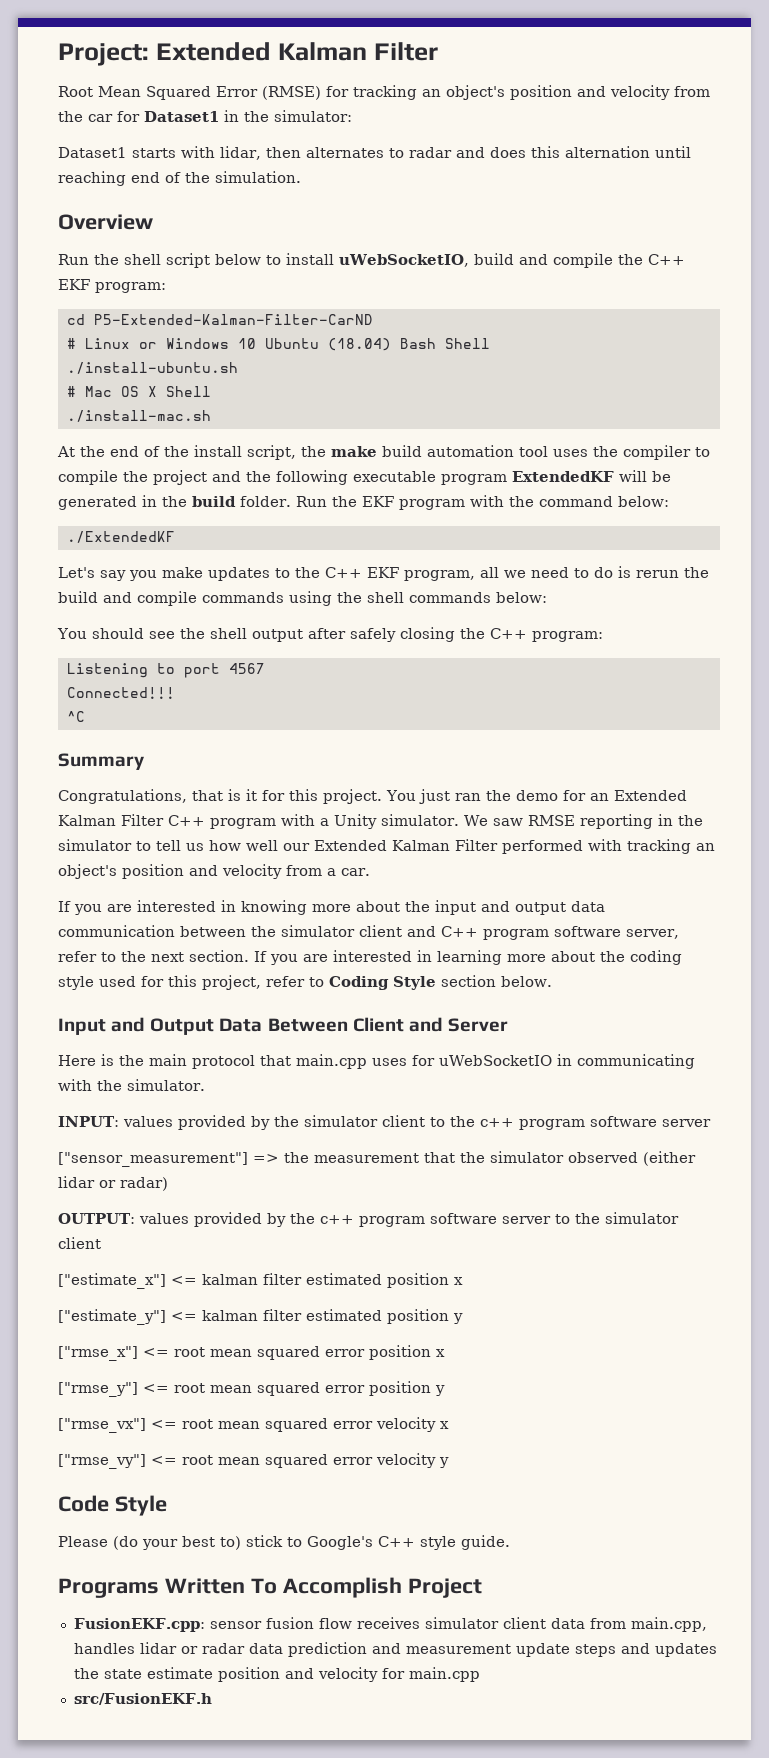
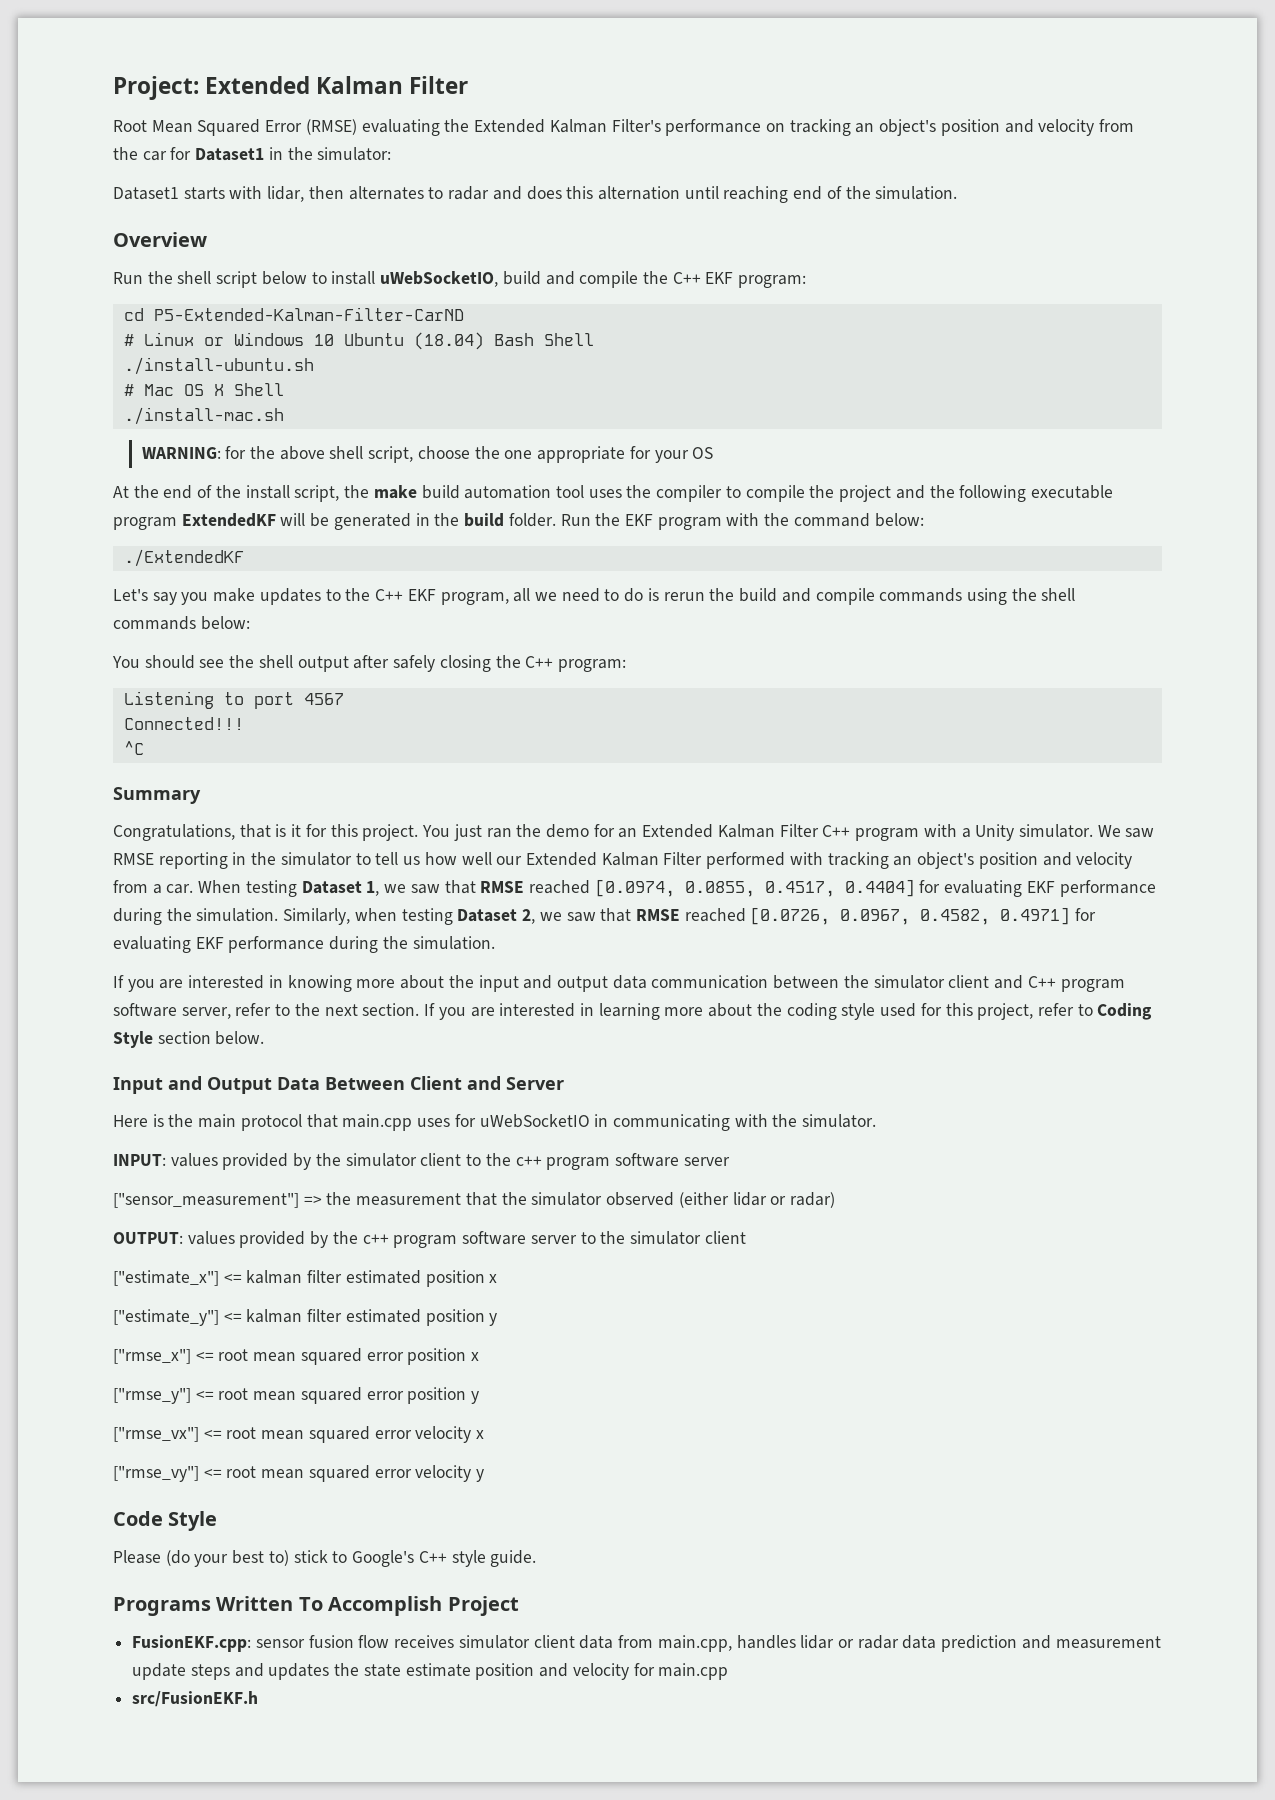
- Root Mean Squared Error (RMSE) for tracking an object's position and velocity from the car for Dataset1 in the simulator:
+ Root Mean Squared Error (RMSE) evaluating the Extended Kalman Filter's performance on tracking an object's position and velocity from the car for Dataset1 in the simulator:
+ WARNING: for the above shell script, choose the one appropriate for your OS
+ When testing Dataset 1, we saw that RMSE reached [0.0974, 0.0855, 0.4517, 0.4404] for evaluating EKF performance during the simulation. Similarly, when testing Dataset 2, we saw that RMSE reached [0.0726, 0.0967, 0.4582, 0.4971] for evaluating EKF performance during the simulation.

